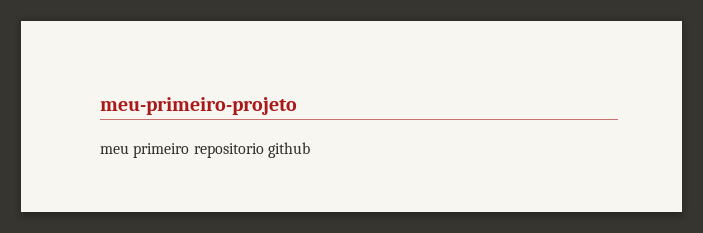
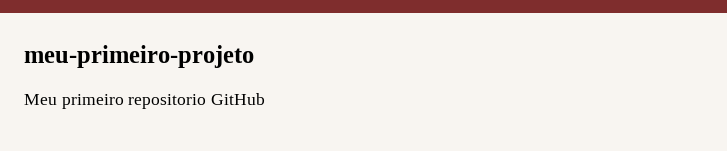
- meu primeiro repositorio github
+ Meu primeiro repositorio GitHub

